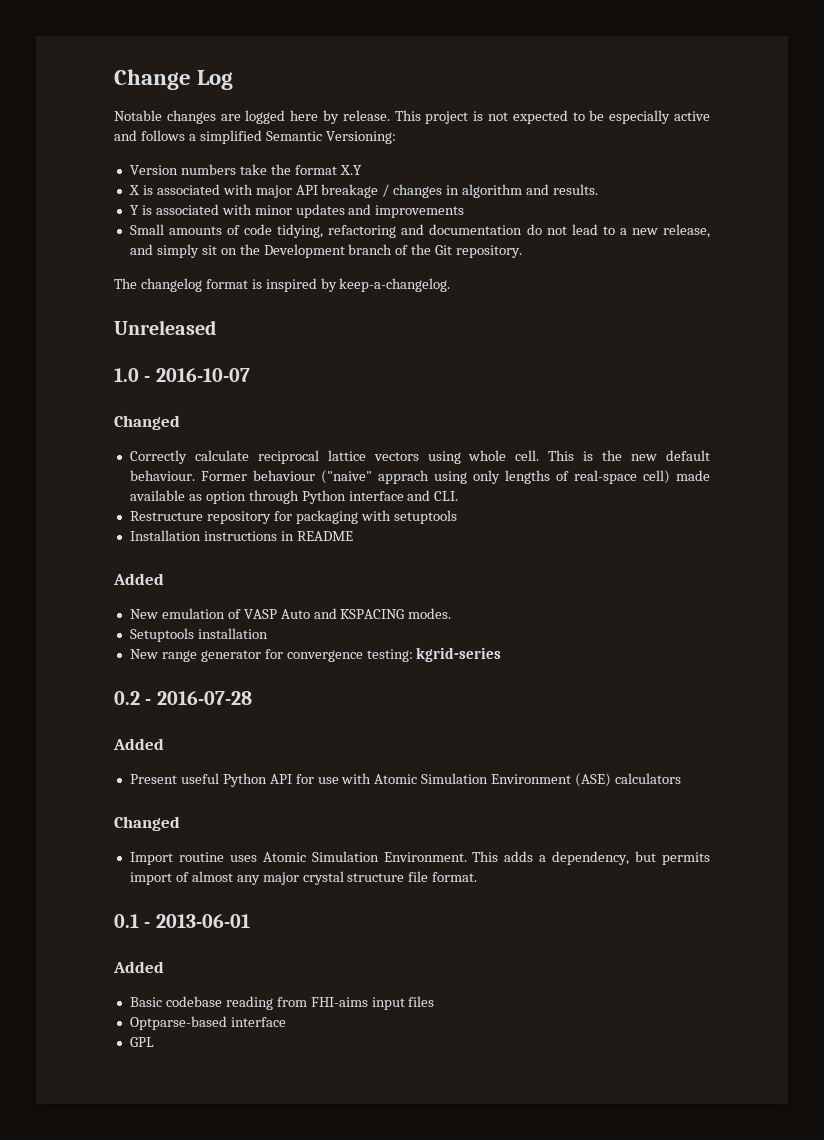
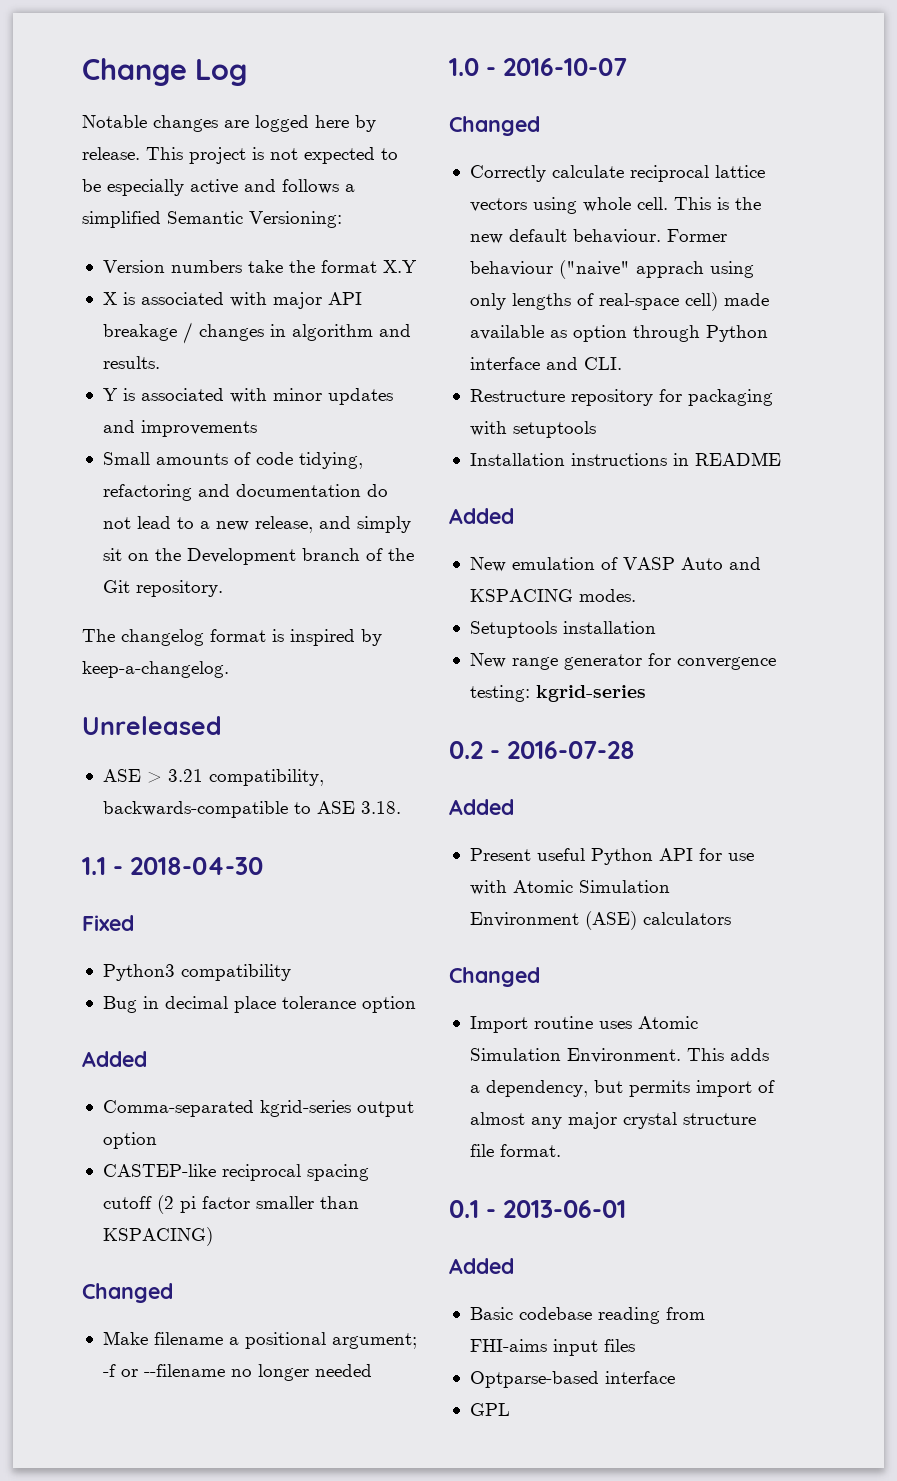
+ ASE > 3.21 compatibility, backwards-compatible to ASE 3.18.
+ 1.1 - 2018-04-30
+ Fixed
+ Python3 compatibility
+ Bug in decimal place tolerance option
+ Added
+ Comma-separated kgrid-series output option
+ CASTEP-like reciprocal spacing cutoff (2 pi factor smaller than KSPACING)
+ Changed
+ Make filename a positional argument; -f or --filename no longer needed

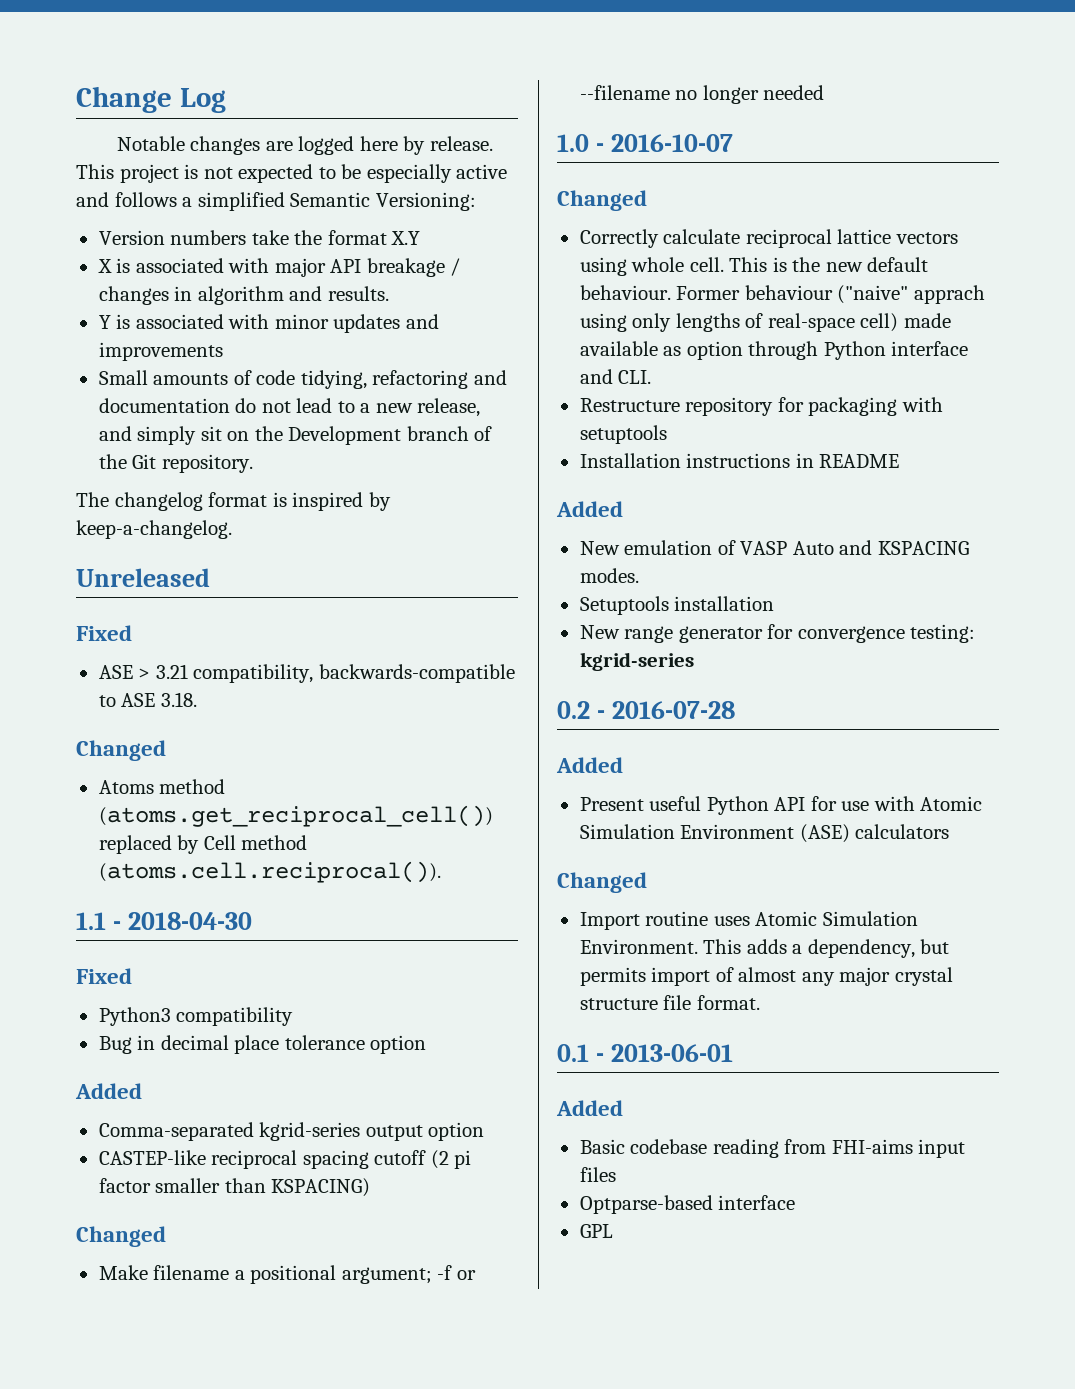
  Unreleased
+ Fixed
  ASE > 3.21 compatibility, backwards-compatible to ASE 3.18.
+ Changed
+ Atoms method (atoms.get_reciprocal_cell()) replaced by Cell method (atoms.cell.reciprocal()).

